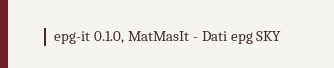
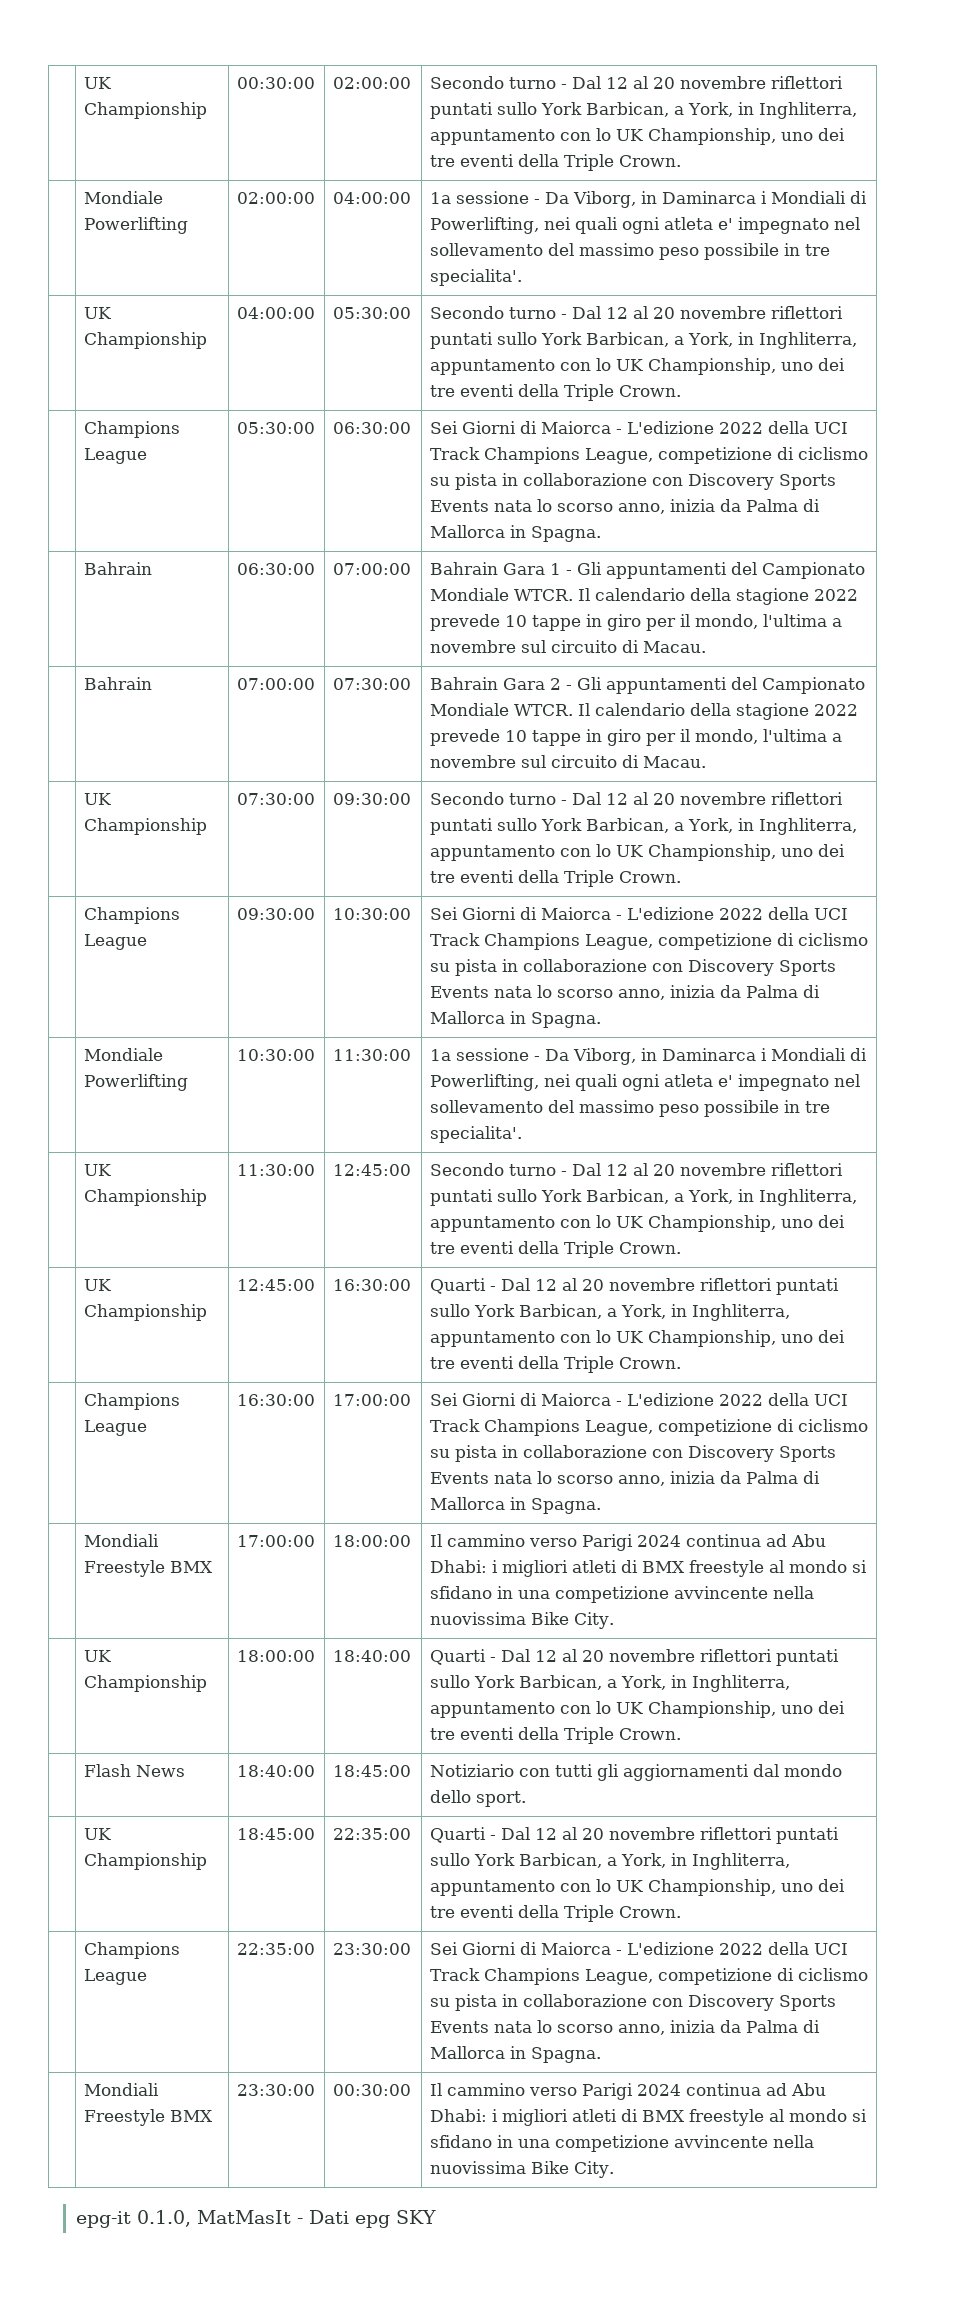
+ | UK Championship | 00:30:00 | 02:00:00 | Secondo turno - Dal 12 al 20 novembre riflettori puntati sullo York Barbican, a York, in Inghliterra, appuntamento con lo UK Championship, uno dei tre eventi della Triple Crown.
+ | Mondiale Powerlifting | 02:00:00 | 04:00:00 | 1a sessione - Da Viborg, in Daminarca i Mondiali di Powerlifting, nei quali ogni atleta e' impegnato nel sollevamento del massimo peso possibile in tre specialita'.
+ | UK Championship | 04:00:00 | 05:30:00 | Secondo turno - Dal 12 al 20 novembre riflettori puntati sullo York Barbican, a York, in Inghliterra, appuntamento con lo UK Championship, uno dei tre eventi della Triple Crown.
+ | Champions League | 05:30:00 | 06:30:00 | Sei Giorni di Maiorca - L'edizione 2022 della UCI Track Champions League, competizione di ciclismo su pista in collaborazione con Discovery Sports Events nata lo scorso anno, inizia da Palma di Mallorca in Spagna.
+ | Bahrain | 06:30:00 | 07:00:00 | Bahrain Gara 1 - Gli appuntamenti del Campionato Mondiale WTCR. Il calendario della stagione 2022 prevede 10 tappe in giro per il mondo, l'ultima a novembre sul circuito di Macau.
+ | Bahrain | 07:00:00 | 07:30:00 | Bahrain Gara 2 - Gli appuntamenti del Campionato Mondiale WTCR. Il calendario della stagione 2022 prevede 10 tappe in giro per il mondo, l'ultima a novembre sul circuito di Macau.
+ | UK Championship | 07:30:00 | 09:30:00 | Secondo turno - Dal 12 al 20 novembre riflettori puntati sullo York Barbican, a York, in Inghliterra, appuntamento con lo UK Championship, uno dei tre eventi della Triple Crown.
+ | Champions League | 09:30:00 | 10:30:00 | Sei Giorni di Maiorca - L'edizione 2022 della UCI Track Champions League, competizione di ciclismo su pista in collaborazione con Discovery Sports Events nata lo scorso anno, inizia da Palma di Mallorca in Spagna.
+ | Mondiale Powerlifting | 10:30:00 | 11:30:00 | 1a sessione - Da Viborg, in Daminarca i Mondiali di Powerlifting, nei quali ogni atleta e' impegnato nel sollevamento del massimo peso possibile in tre specialita'.
+ | UK Championship | 11:30:00 | 12:45:00 | Secondo turno - Dal 12 al 20 novembre riflettori puntati sullo York Barbican, a York, in Inghliterra, appuntamento con lo UK Championship, uno dei tre eventi della Triple Crown.
+ | UK Championship | 12:45:00 | 16:30:00 | Quarti - Dal 12 al 20 novembre riflettori puntati sullo York Barbican, a York, in Inghliterra, appuntamento con lo UK Championship, uno dei tre eventi della Triple Crown.
+ | Champions League | 16:30:00 | 17:00:00 | Sei Giorni di Maiorca - L'edizione 2022 della UCI Track Champions League, competizione di ciclismo su pista in collaborazione con Discovery Sports Events nata lo scorso anno, inizia da Palma di Mallorca in Spagna.
+ | Mondiali Freestyle BMX | 17:00:00 | 18:00:00 | Il cammino verso Parigi 2024 continua ad Abu Dhabi: i migliori atleti di BMX freestyle al mondo si sfidano in una competizione avvincente nella nuovissima Bike City.
+ | UK Championship | 18:00:00 | 18:40:00 | Quarti - Dal 12 al 20 novembre riflettori puntati sullo York Barbican, a York, in Inghliterra, appuntamento con lo UK Championship, uno dei tre eventi della Triple Crown.
+ | Flash News | 18:40:00 | 18:45:00 | Notiziario con tutti gli aggiornamenti dal mondo dello sport.
+ | UK Championship | 18:45:00 | 22:35:00 | Quarti - Dal 12 al 20 novembre riflettori puntati sullo York Barbican, a York, in Inghliterra, appuntamento con lo UK Championship, uno dei tre eventi della Triple Crown.
+ | Champions League | 22:35:00 | 23:30:00 | Sei Giorni di Maiorca - L'edizione 2022 della UCI Track Champions League, competizione di ciclismo su pista in collaborazione con Discovery Sports Events nata lo scorso anno, inizia da Palma di Mallorca in Spagna.
+ | Mondiali Freestyle BMX | 23:30:00 | 00:30:00 | Il cammino verso Parigi 2024 continua ad Abu Dhabi: i migliori atleti di BMX freestyle al mondo si sfidano in una competizione avvincente nella nuovissima Bike City.

